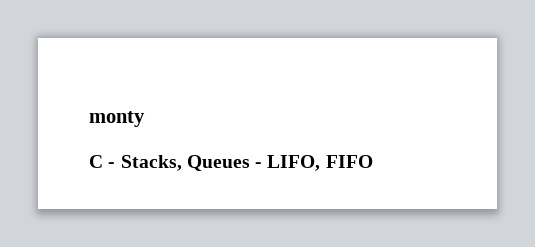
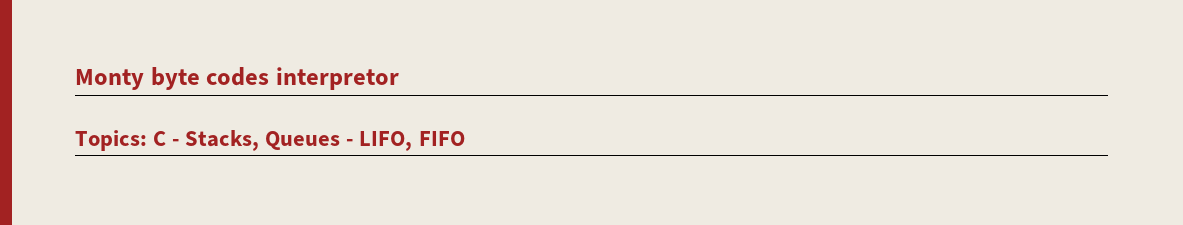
- monty
- C - Stacks, Queues - LIFO, FIFO
+ Monty byte codes interpretor
+ Topics: C - Stacks, Queues - LIFO, FIFO

